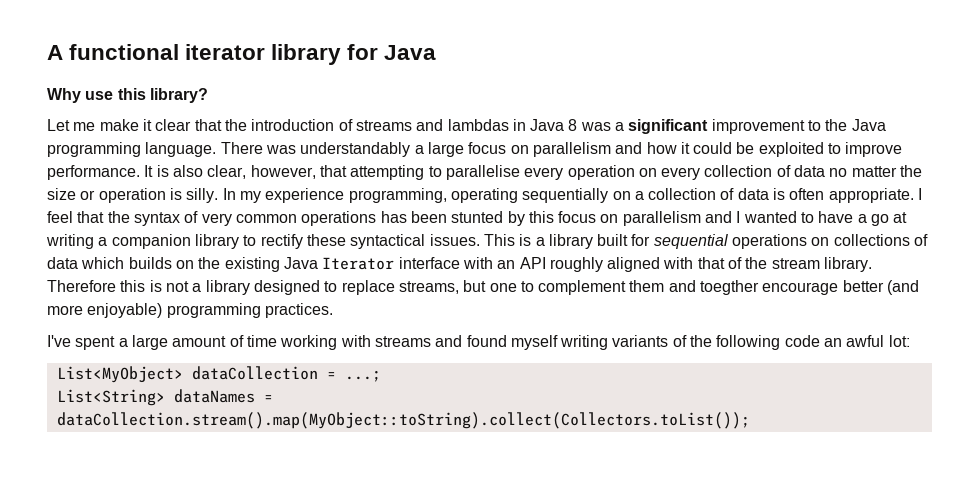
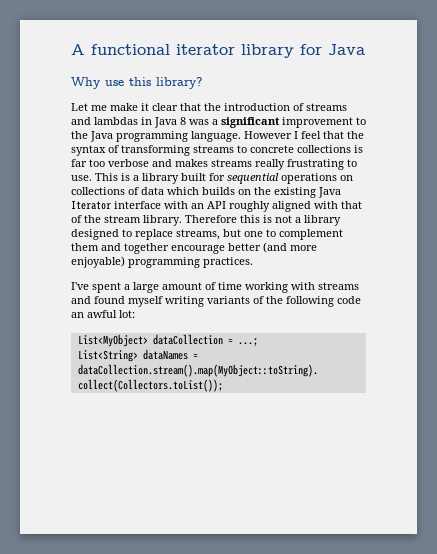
- There was understandably a large focus on parallelism and how it could be exploited to improve performance. It is also clear, however, that attempting to parallelise every operation on every collection of data no matter the size or operation is silly. In my experience programming, operating sequentially on a collection of data is often appropriate. I feel that the syntax of very common operations has been stunted by this focus on parallelism and I wanted to have a go at writing a companion library to rectify these syntactical issues.
+ However I feel that the syntax of transforming streams to concrete collections is far too verbose and makes streams really frustrating to use.
- Therefore this is not a library designed to replace streams, but one to complement them and toegther encourage better (and more enjoyable) programming practices.
+ Therefore this is not a library designed to replace streams, but one to complement them and together encourage better (and more enjoyable) programming practices.

